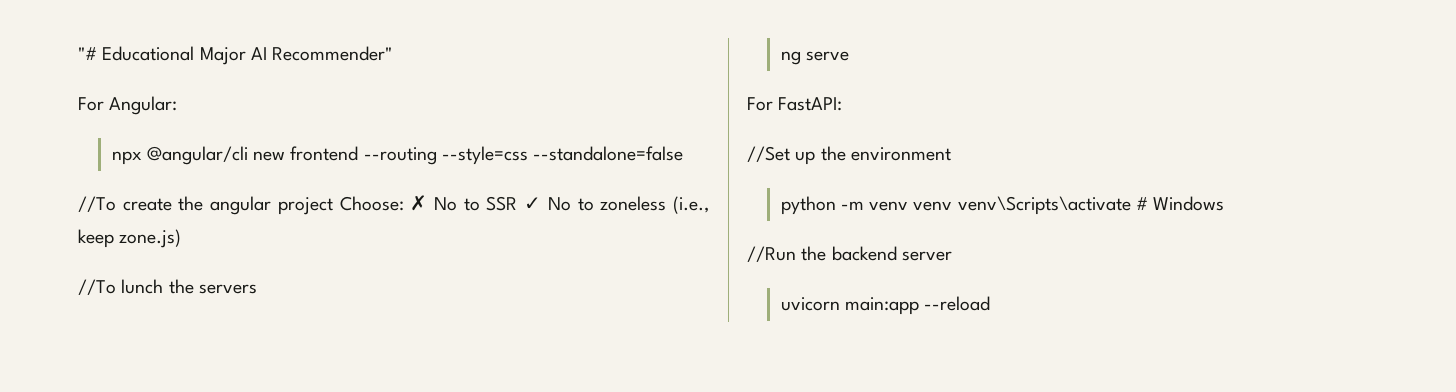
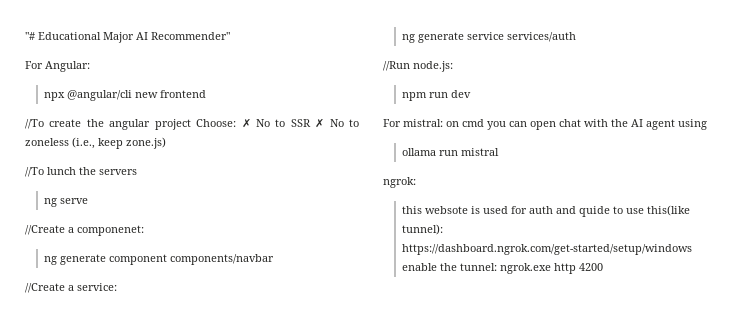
- npx @angular/cli new frontend --routing --style=css --standalone=false
+ npx @angular/cli new frontend
- //To create the angular project Choose: ✗ No to SSR ✓ No to zoneless (i.e., keep zone.js)
+ //To create the angular project Choose: ✗ No to SSR ✗ No to zoneless (i.e., keep zone.js)
- For FastAPI:
- //Set up the environment
- python -m venv venv venv\Scripts\activate # Windows
- //Run the backend server
- uvicorn main:app --reload
+ //Create a componenet:
+ ng generate component components/navbar
+ //Create a service:
+ ng generate service services/auth
+ //Run node.js:
+ npm run dev
+ For mistral: on cmd you can open chat with the AI agent using
+ ollama run mistral
+ ngrok:
+ this websote is used for auth and quide to use this(like tunnel): https://dashboard.ngrok.com/get-started/setup/windows enable the tunnel: ngrok.exe http 4200

